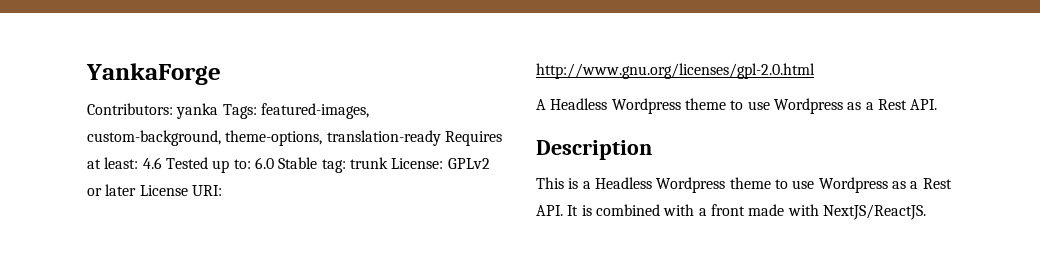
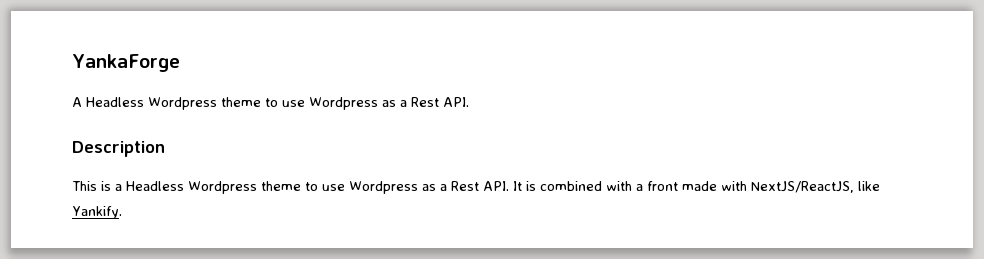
- Contributors: yanka Tags: featured-images, custom-background, theme-options, translation-ready Requires at least: 4.6 Tested up to: 6.0 Stable tag: trunk License: GPLv2 or later License URI: http://www.gnu.org/licenses/gpl-2.0.html
- This is a Headless Wordpress theme to use Wordpress as a Rest API. It is combined with a front made with NextJS/ReactJS.
+ This is a Headless Wordpress theme to use Wordpress as a Rest API. It is combined with a front made with NextJS/ReactJS, like Yankify.

